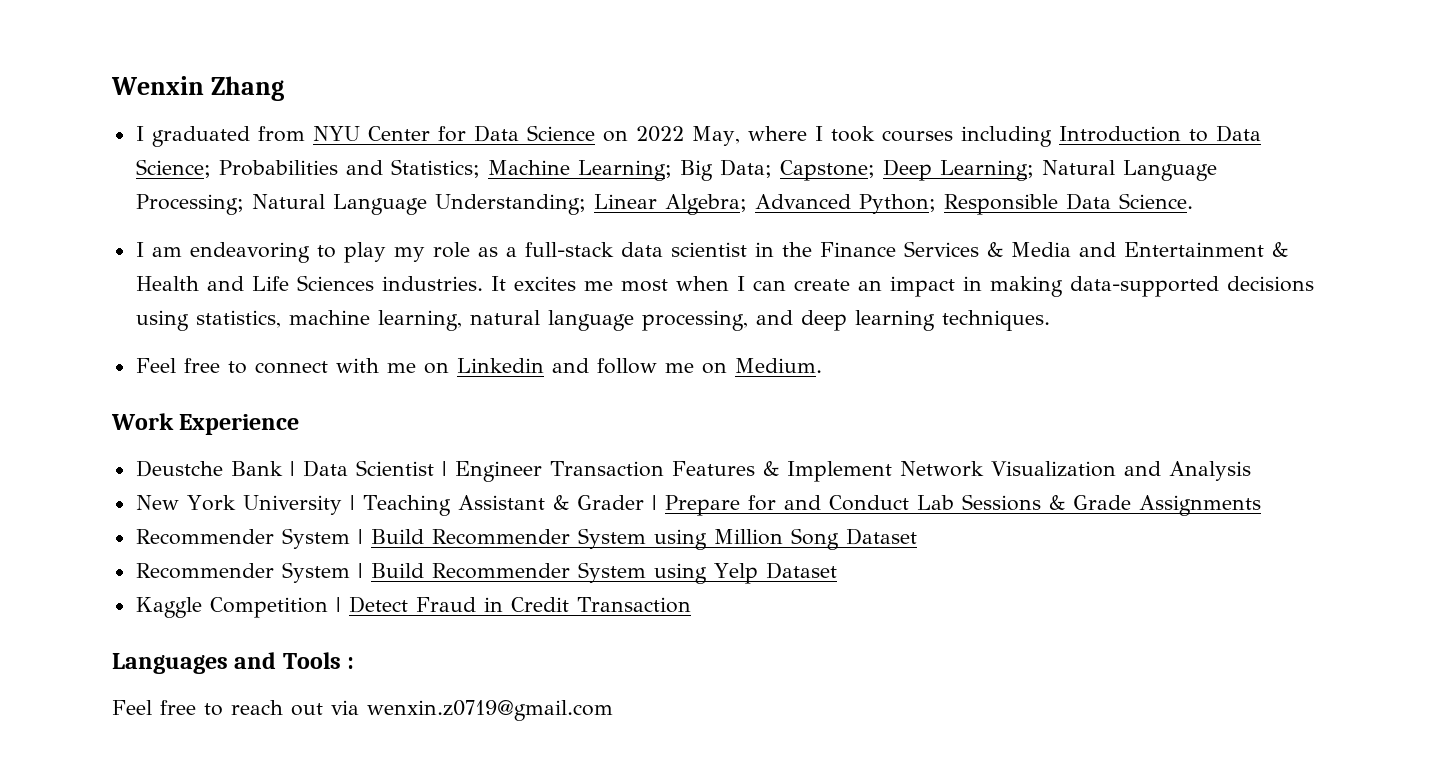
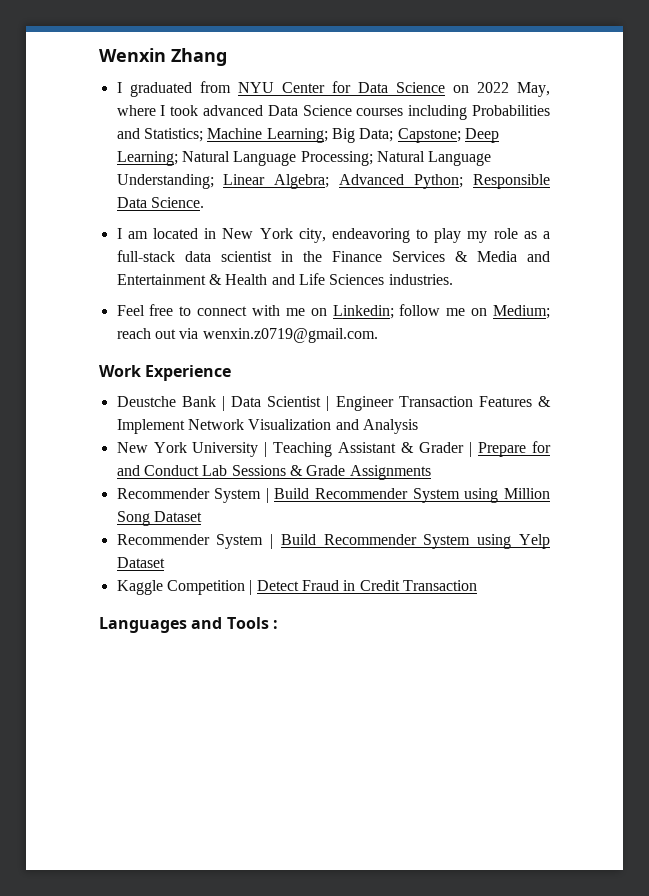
- I graduated from NYU Center for Data Science on 2022 May, where I took courses including Introduction to Data Science; Probabilities and Statistics; Machine Learning; Big Data; Capstone; Deep Learning; Natural Language Processing; Natural Language Understanding; Linear Algebra; Advanced Python; Responsible Data Science.
+ I graduated from NYU Center for Data Science on 2022 May, where I took advanced Data Science courses including Probabilities and Statistics; Machine Learning; Big Data; Capstone; Deep Learning; Natural Language Processing; Natural Language Understanding; Linear Algebra; Advanced Python; Responsible Data Science.
- I am endeavoring to play my role as a full-stack data scientist in the Finance Services & Media and Entertainment & Health and Life Sciences industries. It excites me most when I can create an impact in making data-supported decisions using statistics, machine learning, natural language processing, and deep learning techniques.
+ I am located in New York city, endeavoring to play my role as a full-stack data scientist in the Finance Services & Media and Entertainment & Health and Life Sciences industries.
- Feel free to connect with me on Linkedin and follow me on Medium.
+ Feel free to connect with me on Linkedin; follow me on Medium; reach out via wenxin.z0719@gmail.com.
- Feel free to reach out via wenxin.z0719@gmail.com

